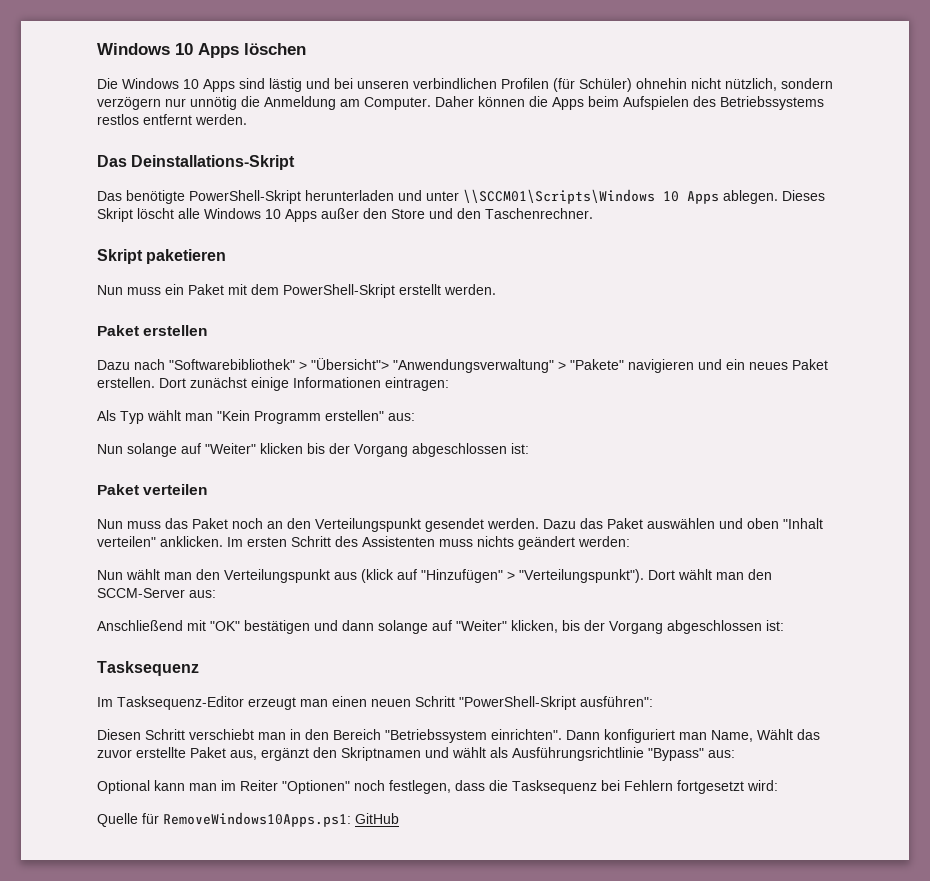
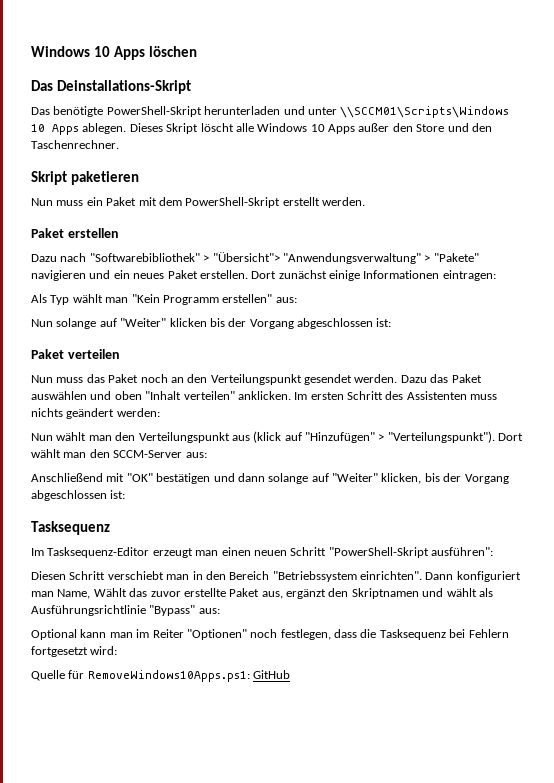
- Die Windows 10 Apps sind lästig und bei unseren verbindlichen Profilen (für Schüler) ohnehin nicht nützlich, sondern verzögern nur unnötig die Anmeldung am Computer. Daher können die Apps beim Aufspielen des Betriebssystems restlos entfernt werden.

